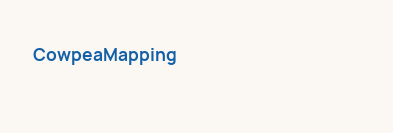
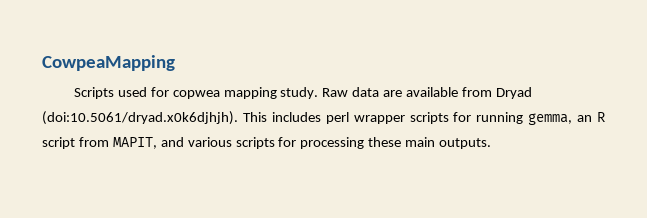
+ Scripts used for copwea mapping study. Raw data are available from Dryad (doi:10.5061/dryad.x0k6djhjh). This includes perl wrapper scripts for running gemma, an R script from MAPIT, and various scripts for processing these main outputs.

